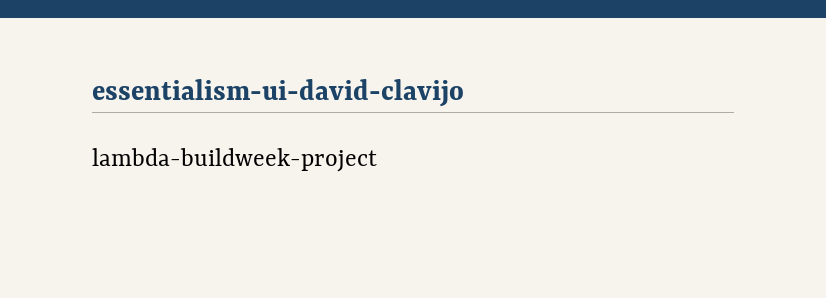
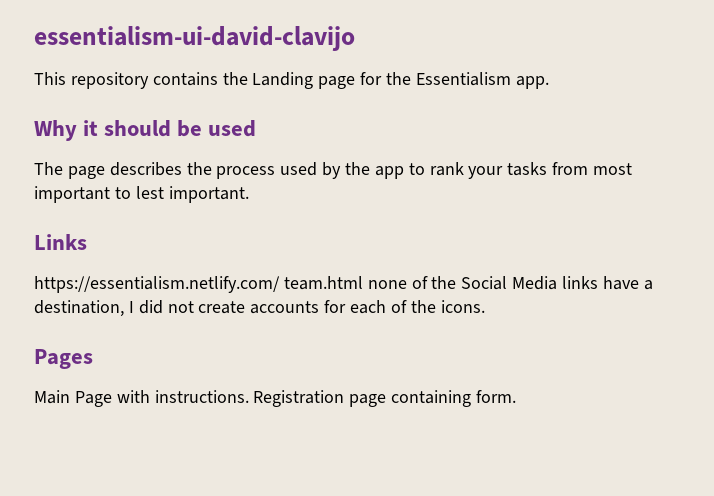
- lambda-buildweek-project
+ This repository contains the Landing page for the Essentialism app.
+ Why it should be used
+ The page describes the process used by the app to rank your tasks from most important to lest important.
+ Links
+ https://essentialism.netlify.com/ team.html none of the Social Media links have a destination, I did not create accounts for each of the icons.
+ Pages
+ Main Page with instructions. Registration page containing form.

